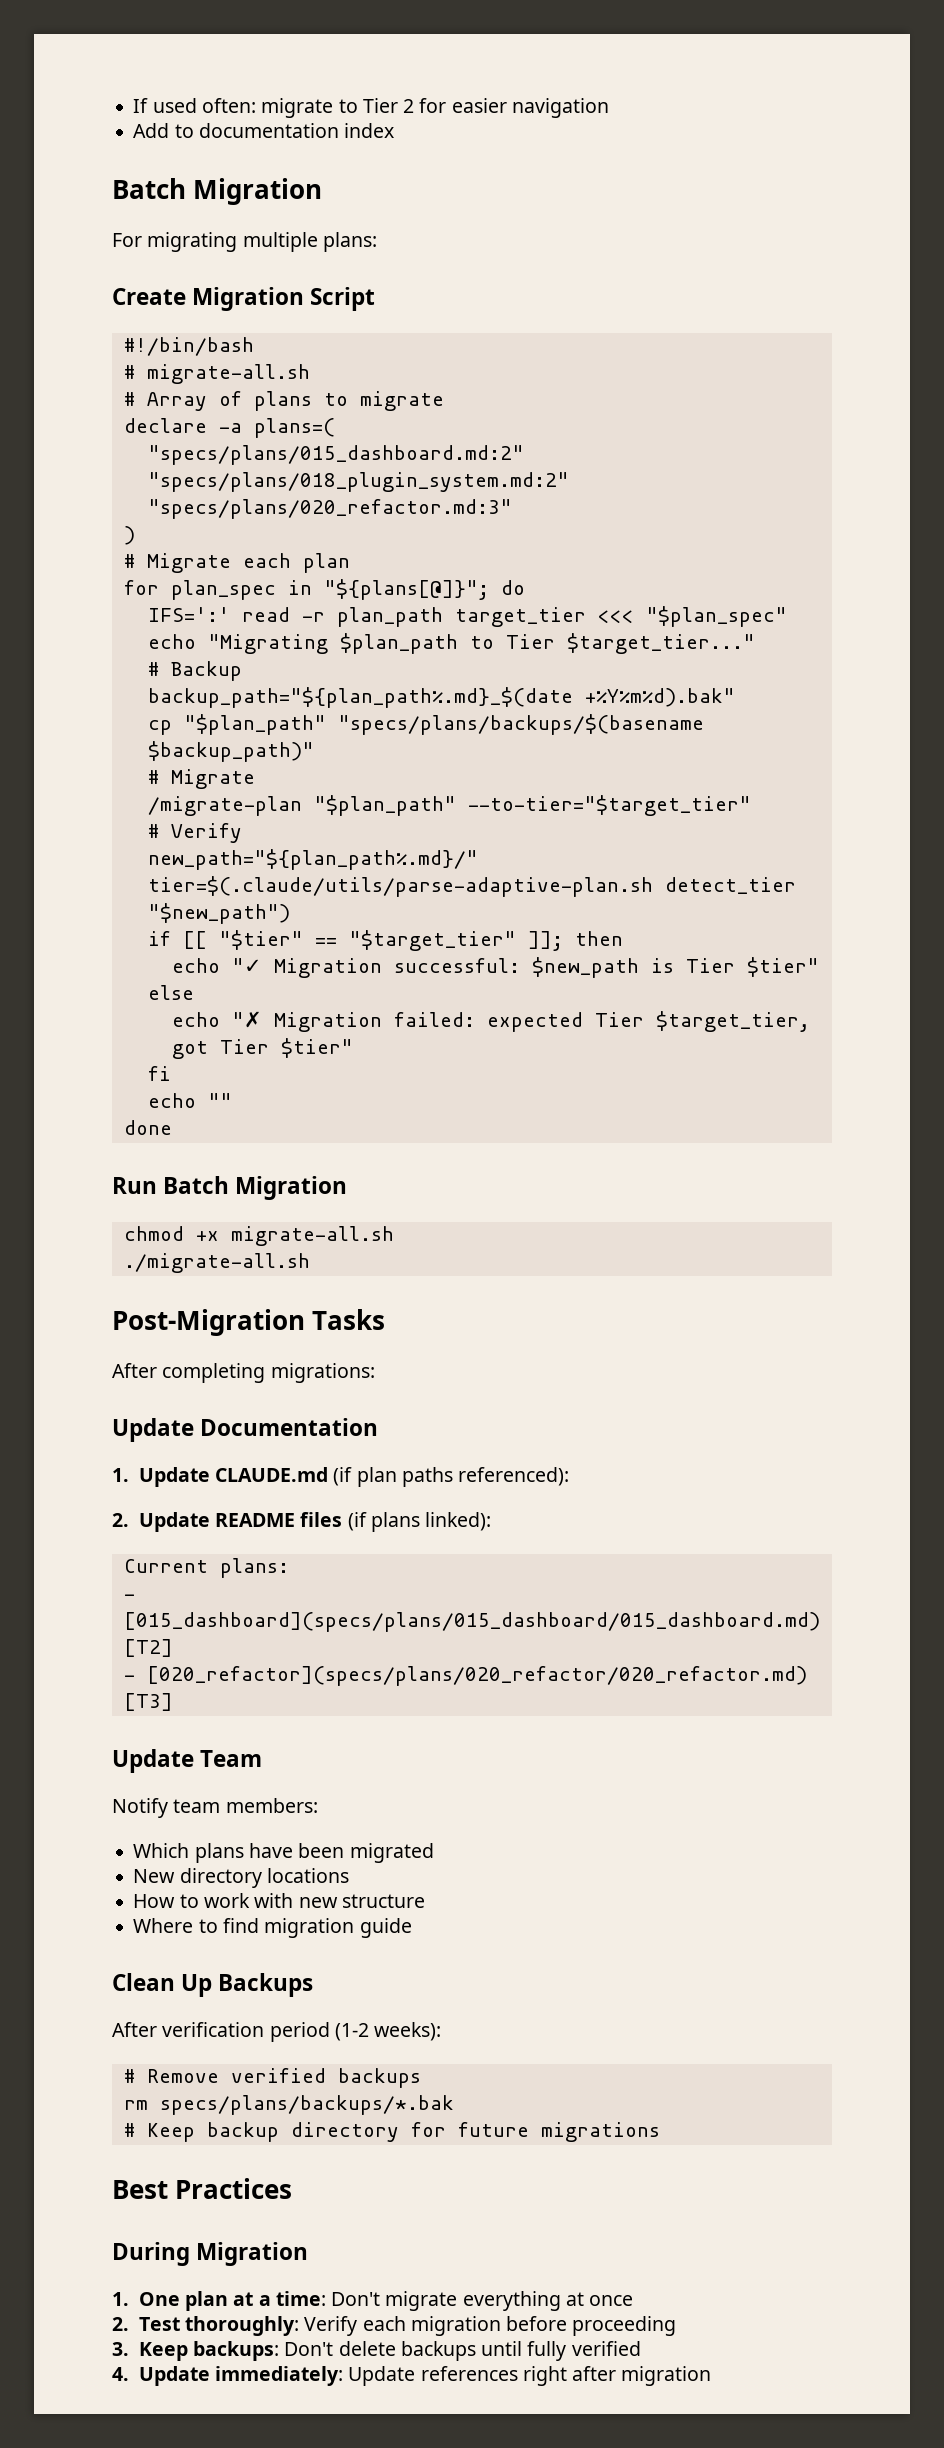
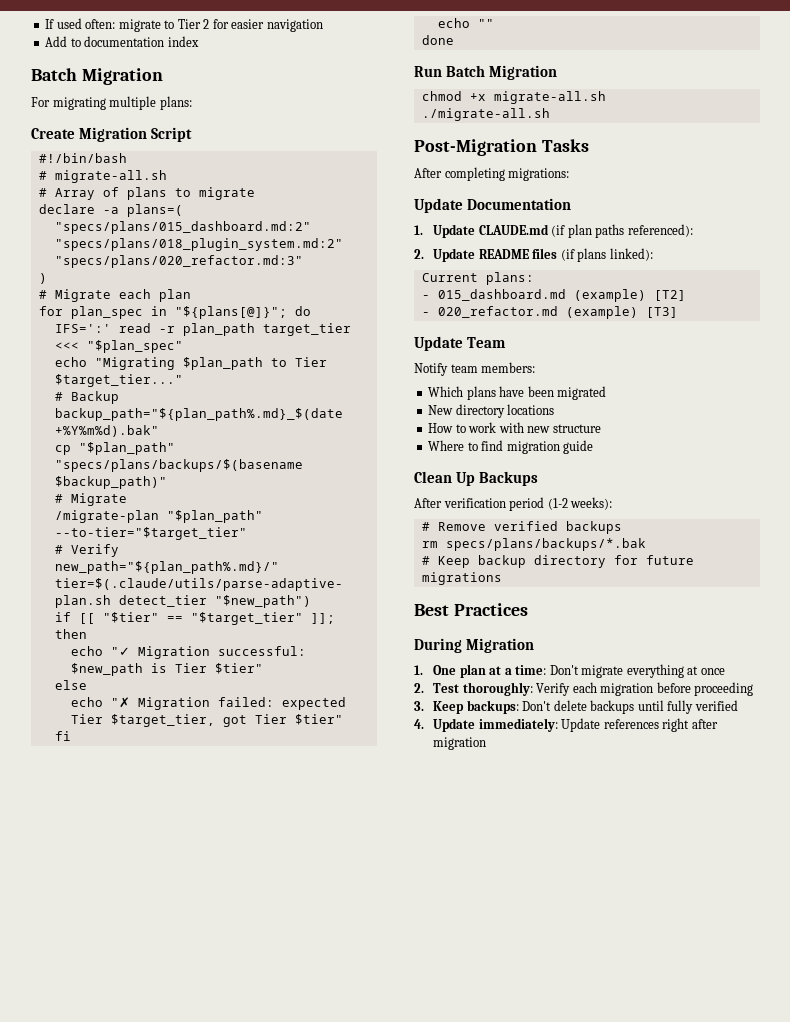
- - [015_dashboard](specs/plans/015_dashboard/015_dashboard.md) [T2]
+ - 015_dashboard.md (example) [T2]
- - [020_refactor](specs/plans/020_refactor/020_refactor.md) [T3]
+ - 020_refactor.md (example) [T3]

